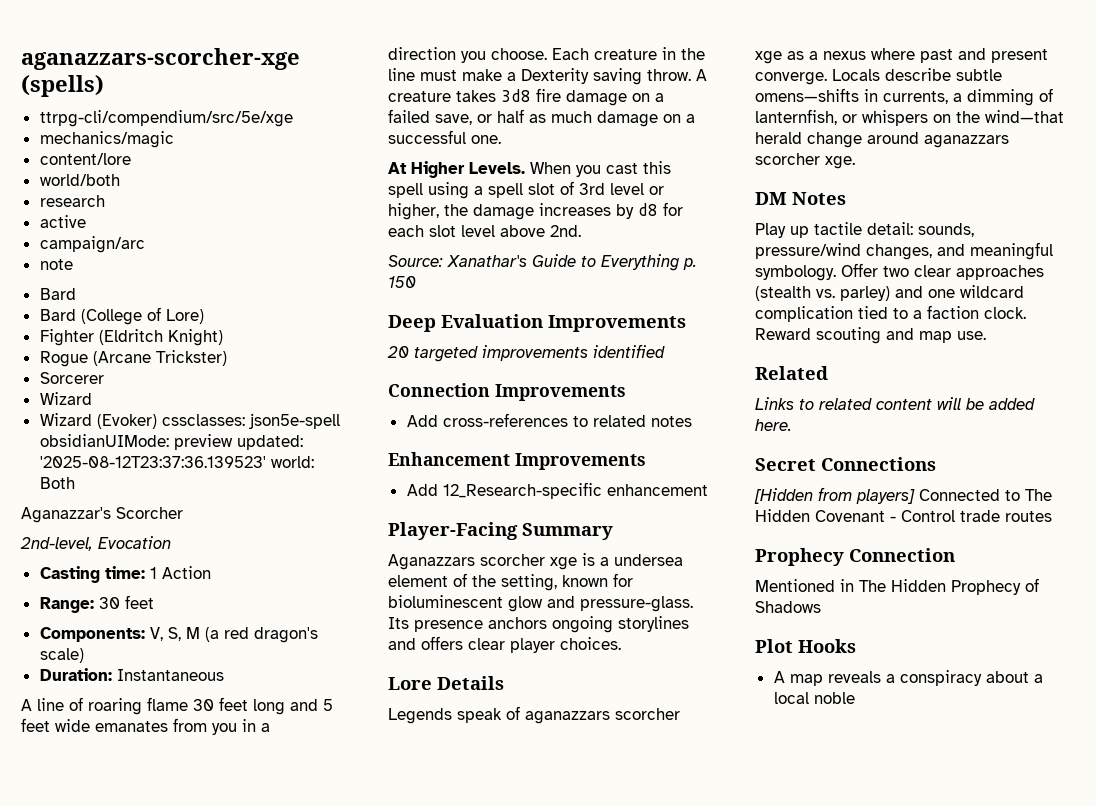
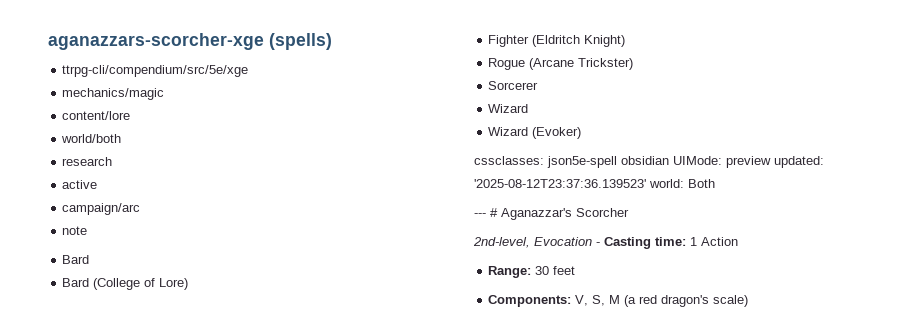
- Wizard (Evoker) cssclasses: json5e-spell obsidianUIMode: preview updated: '2025-08-12T23:37:36.139523' world: Both
+ Wizard (Evoker)
+ cssclasses: json5e-spell obsidian UIMode: preview updated: '2025-08-12T23:37:36.139523' world: Both
- Aganazzar's Scorcher
+ --- # Aganazzar's Scorcher
- 2nd-level, Evocation
- Casting time: 1 Action
+ 2nd-level, Evocation - Casting time: 1 Action
- Duration: Instantaneous
- A line of roaring flame 30 feet long and 5 feet wide emanates from you in a direction you choose. Each creature in the line must make a Dexterity saving throw. A creature takes 3d8 fire damage on a failed save, or half as much damage on a successful one.
- At Higher Levels. When you cast this spell using a spell slot of 3rd level or higher, the damage increases by d8 for each slot level above 2nd.
- Source: Xanathar's Guide to Everything p. 150
- Deep Evaluation Improvements
- 20 targeted improvements identified
- Connection Improvements
- Add cross-references to related notes
- Enhancement Improvements
- Add 12_Research-specific enhancement
- Player-Facing Summary
- Aganazzars scorcher xge is a undersea element of the setting, known for bioluminescent glow and pressure-glass. Its presence anchors ongoing storylines and offers clear player choices.
- Lore Details
- Legends speak of aganazzars scorcher xge as a nexus where past and present converge. Locals describe subtle omens—shifts in currents, a dimming of lanternfish, or whispers on the wind—that herald change around aganazzars scorcher xge.
- DM Notes
- Play up tactile detail: sounds, pressure/wind changes, and meaningful symbology. Offer two clear approaches (stealth vs. parley) and one wildcard complication tied to a faction clock. Reward scouting and map use.
- Related
- Links to related content will be added here.
- Secret Connections
- [Hidden from players] Connected to The Hidden Covenant - Control trade routes
- Prophecy Connection
- Mentioned in The Hidden Prophecy of Shadows
- Plot Hooks
- A map reveals a conspiracy about a local noble

